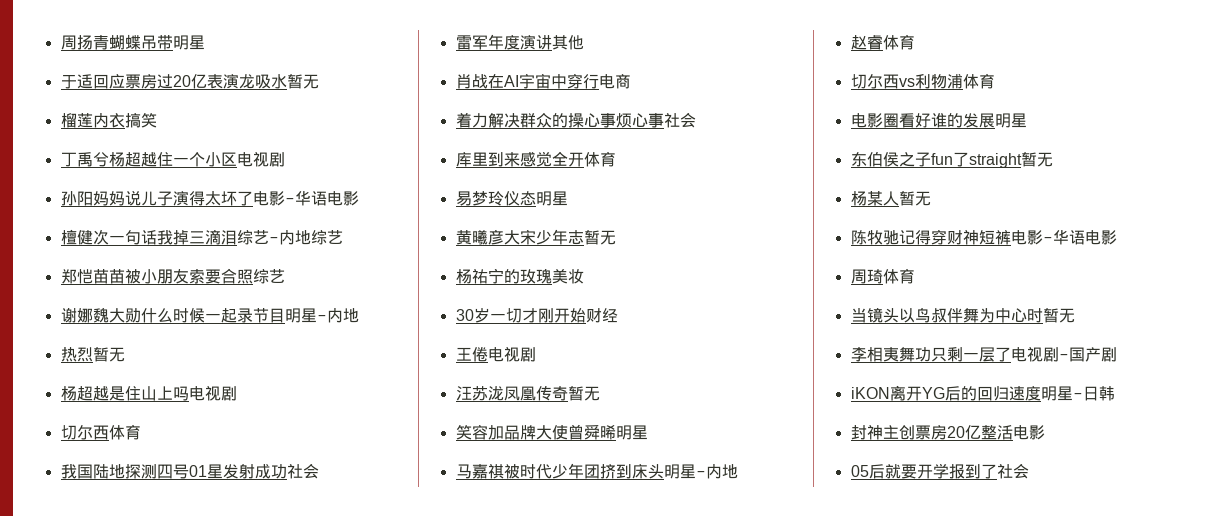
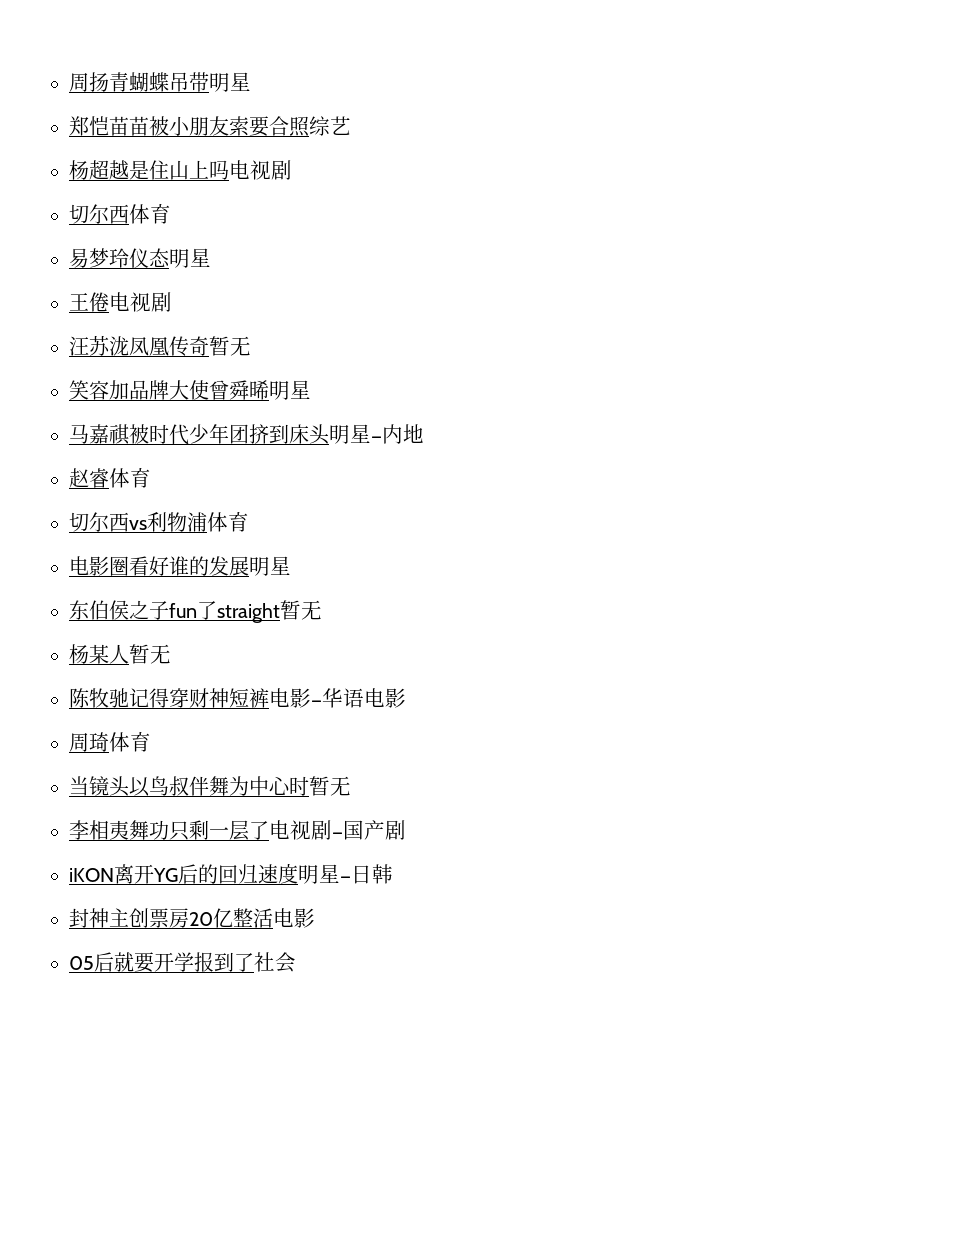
- 于适回应票房过20亿表演龙吸水暂无
- 榴莲内衣搞笑
- 丁禹兮杨超越住一个小区电视剧
- 孙阳妈妈说儿子演得太坏了电影-华语电影
- 檀健次一句话我掉三滴泪综艺-内地综艺
- 谢娜魏大勋什么时候一起录节目明星-内地
- 热烈暂无
- 我国陆地探测四号01星发射成功社会
- 雷军年度演讲其他
- 肖战在AI宇宙中穿行电商
- 着力解决群众的操心事烦心事社会
- 库里到来感觉全开体育
  易梦玲仪态明星
- 黄曦彦大宋少年志暂无
- 杨祐宁的玫瑰美妆
- 30岁一切才刚开始财经

